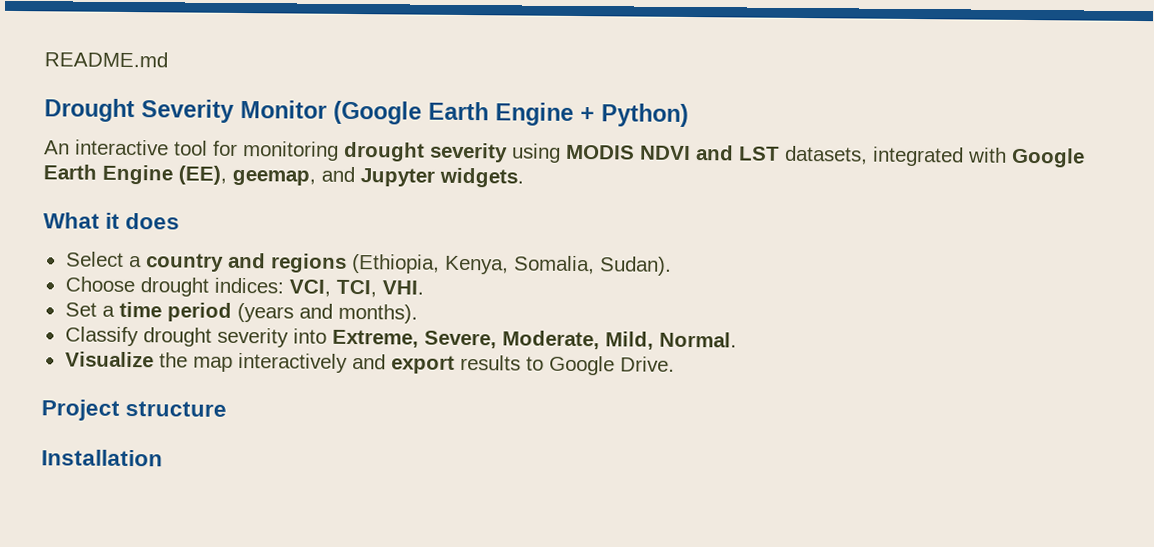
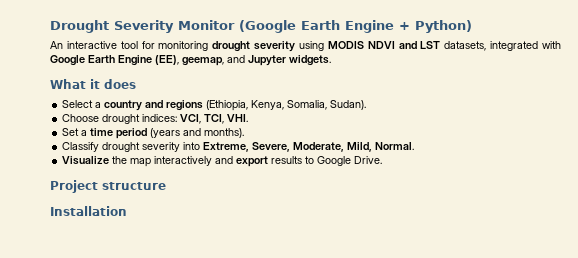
- README.md

